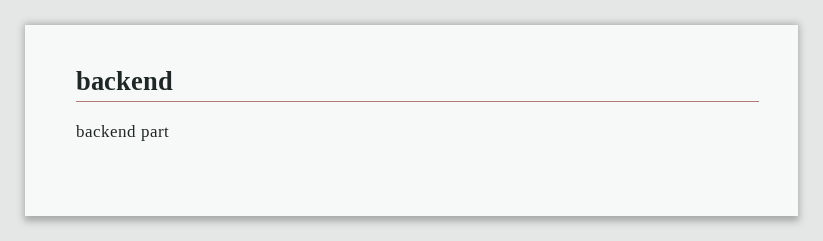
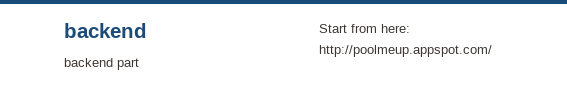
+ Start from here: http://poolmeup.appspot.com/

